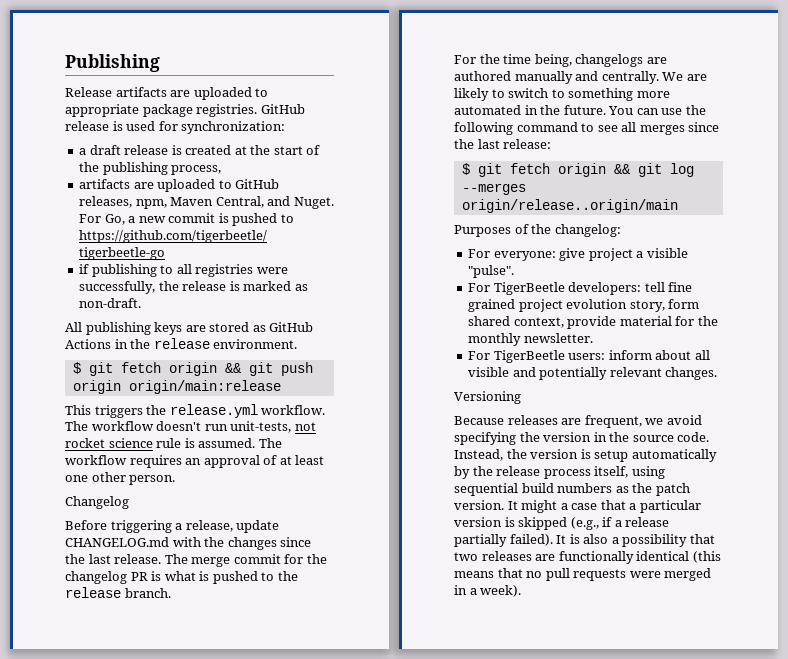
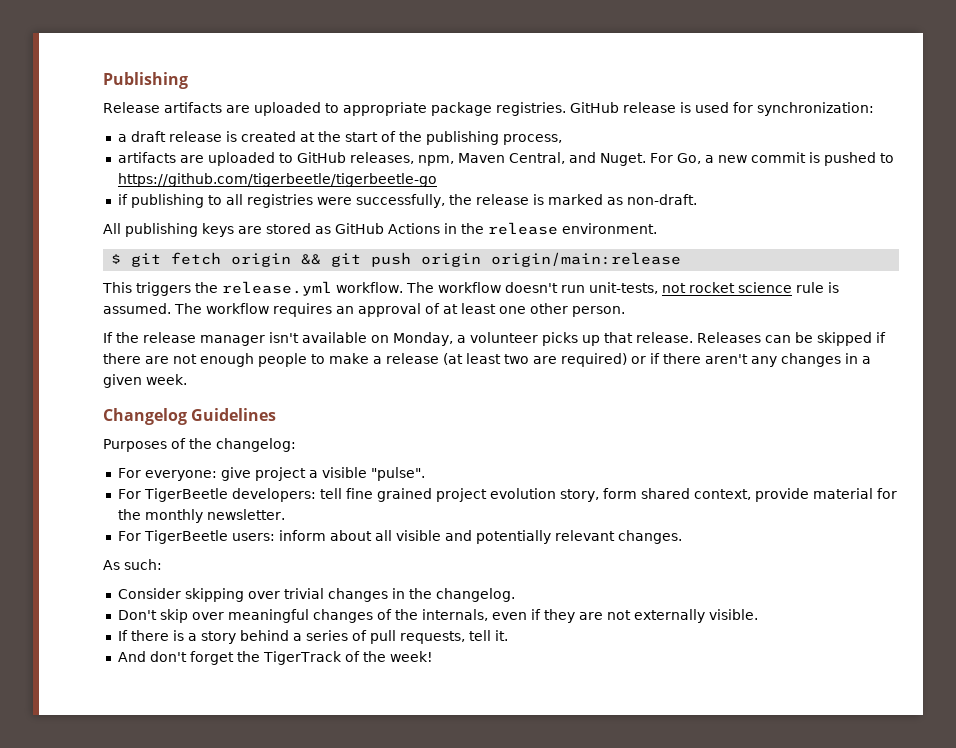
- Changelog
- Before triggering a release, update CHANGELOG.md with the changes since the last release. The merge commit for the changelog PR is what is pushed to the release branch.
- For the time being, changelogs are authored manually and centrally. We are likely to switch to something more automated in the future. You can use the following command to see all merges since the last release:
- $ git fetch origin && git log --merges origin/release..origin/main
+ If the release manager isn't available on Monday, a volunteer picks up that release. Releases can be skipped if there are not enough people to make a release (at least two are required) or if there aren't any changes in a given week.
+ Changelog Guidelines
- Versioning
- Because releases are frequent, we avoid specifying the version in the source code. Instead, the version is setup automatically by the release process itself, using sequential build numbers as the patch version. It might a case that a particular version is skipped (e.g., if a release partially failed). It is also a possibility that two releases are functionally identical (this means that no pull requests were merged in a week).
+ As such:
+ Consider skipping over trivial changes in the changelog.
+ Don't skip over meaningful changes of the internals, even if they are not externally visible.
+ If there is a story behind a series of pull requests, tell it.
+ And don't forget the TigerTrack of the week!

